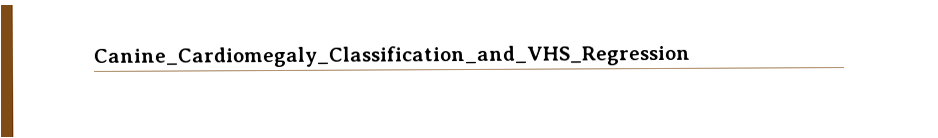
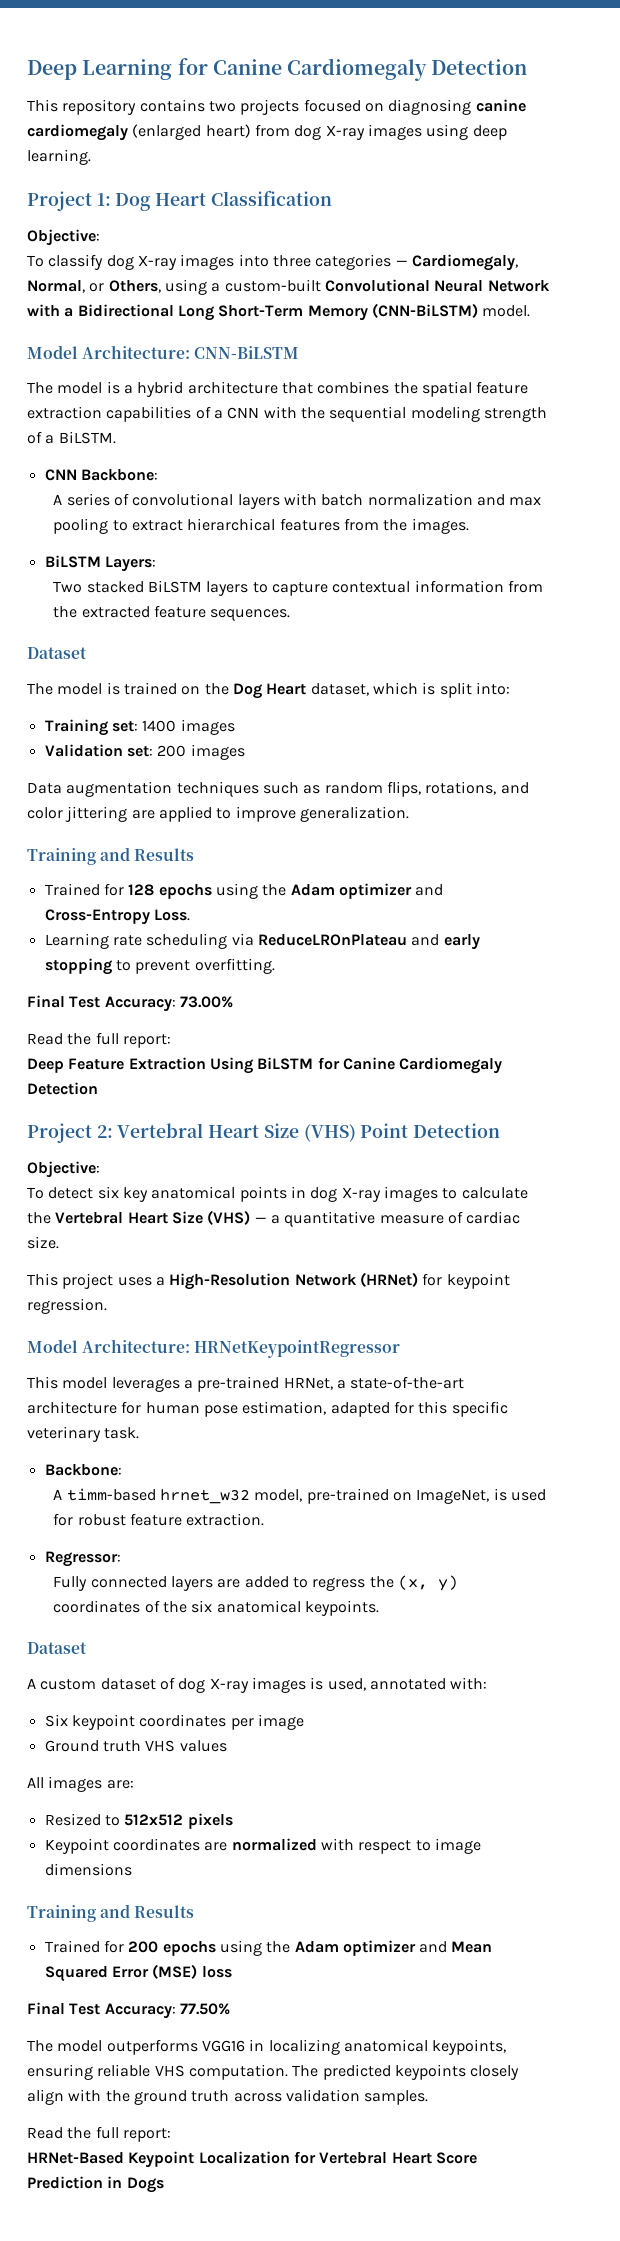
- Canine_Cardiomegaly_Classification_and_VHS_Regression
+ Deep Learning for Canine Cardiomegaly Detection
+ This repository contains two projects focused on diagnosing canine cardiomegaly (enlarged heart) from dog X-ray images using deep learning.
+ Project 1: Dog Heart Classification
+ Objective:
+ To classify dog X-ray images into three categories — Cardiomegaly, Normal, or Others, using a custom-built Convolutional Neural Network with a Bidirectional Long Short-Term Memory (CNN-BiLSTM) model.
+ Model Architecture: CNN-BiLSTM
+ The model is a hybrid architecture that combines the spatial feature extraction capabilities of a CNN with the sequential modeling strength of a BiLSTM.
+ CNN Backbone:
+ A series of convolutional layers with batch normalization and max pooling to extract hierarchical features from the images.
+ BiLSTM Layers:
+ Two stacked BiLSTM layers to capture contextual information from the extracted feature sequences.
+ Dataset
+ The model is trained on the Dog Heart dataset, which is split into:
+ Training set: 1400 images
+ Validation set: 200 images
+ Data augmentation techniques such as random flips, rotations, and color jittering are applied to improve generalization.
+ Training and Results
+ Trained for 128 epochs using the Adam optimizer and Cross-Entropy Loss.
+ Learning rate scheduling via ReduceLROnPlateau and early stopping to prevent overfitting.
+ Final Test Accuracy: 73.00%
+ Read the full report:
+ Deep Feature Extraction Using BiLSTM for Canine Cardiomegaly Detection
+ Project 2: Vertebral Heart Size (VHS) Point Detection
+ Objective:
+ To detect six key anatomical points in dog X-ray images to calculate the Vertebral Heart Size (VHS) — a quantitative measure of cardiac size.
+ This project uses a High-Resolution Network (HRNet) for keypoint regression.
+ Model Architecture: HRNetKeypointRegressor
+ This model leverages a pre-trained HRNet, a state-of-the-art architecture for human pose estimation, adapted for this specific veterinary task.
+ Backbone:
+ A timm-based hrnet_w32 model, pre-trained on ImageNet, is used for robust feature extraction.
+ Regressor:
+ Fully connected layers are added to regress the (x, y) coordinates of the six anatomical keypoints.
+ Dataset
+ A custom dataset of dog X-ray images is used, annotated with:
+ Six keypoint coordinates per image
+ Ground truth VHS values
+ All images are:
+ Resized to 512x512 pixels
+ Keypoint coordinates are normalized with respect to image dimensions
+ Training and Results
+ Trained for 200 epochs using the Adam optimizer and Mean Squared Error (MSE) loss
+ Final Test Accuracy: 77.50%
+ The model outperforms VGG16 in localizing anatomical keypoints, ensuring reliable VHS computation. The predicted keypoints closely align with the ground truth across validation samples.
+ Read the full report:
+ HRNet-Based Keypoint Localization for Vertebral Heart Score Prediction in Dogs

